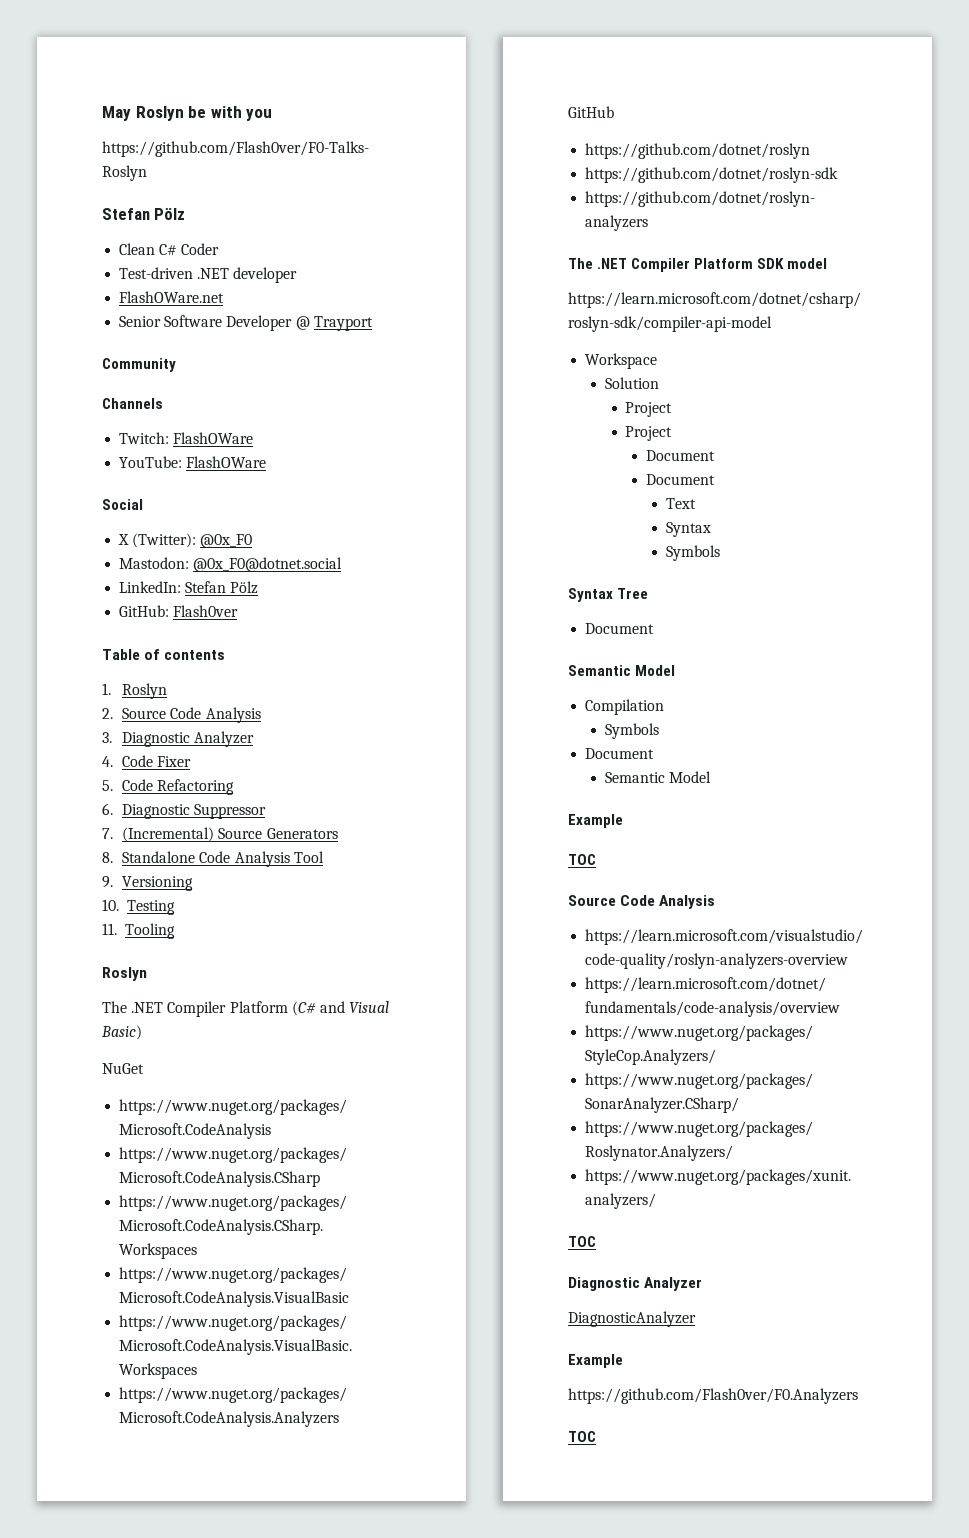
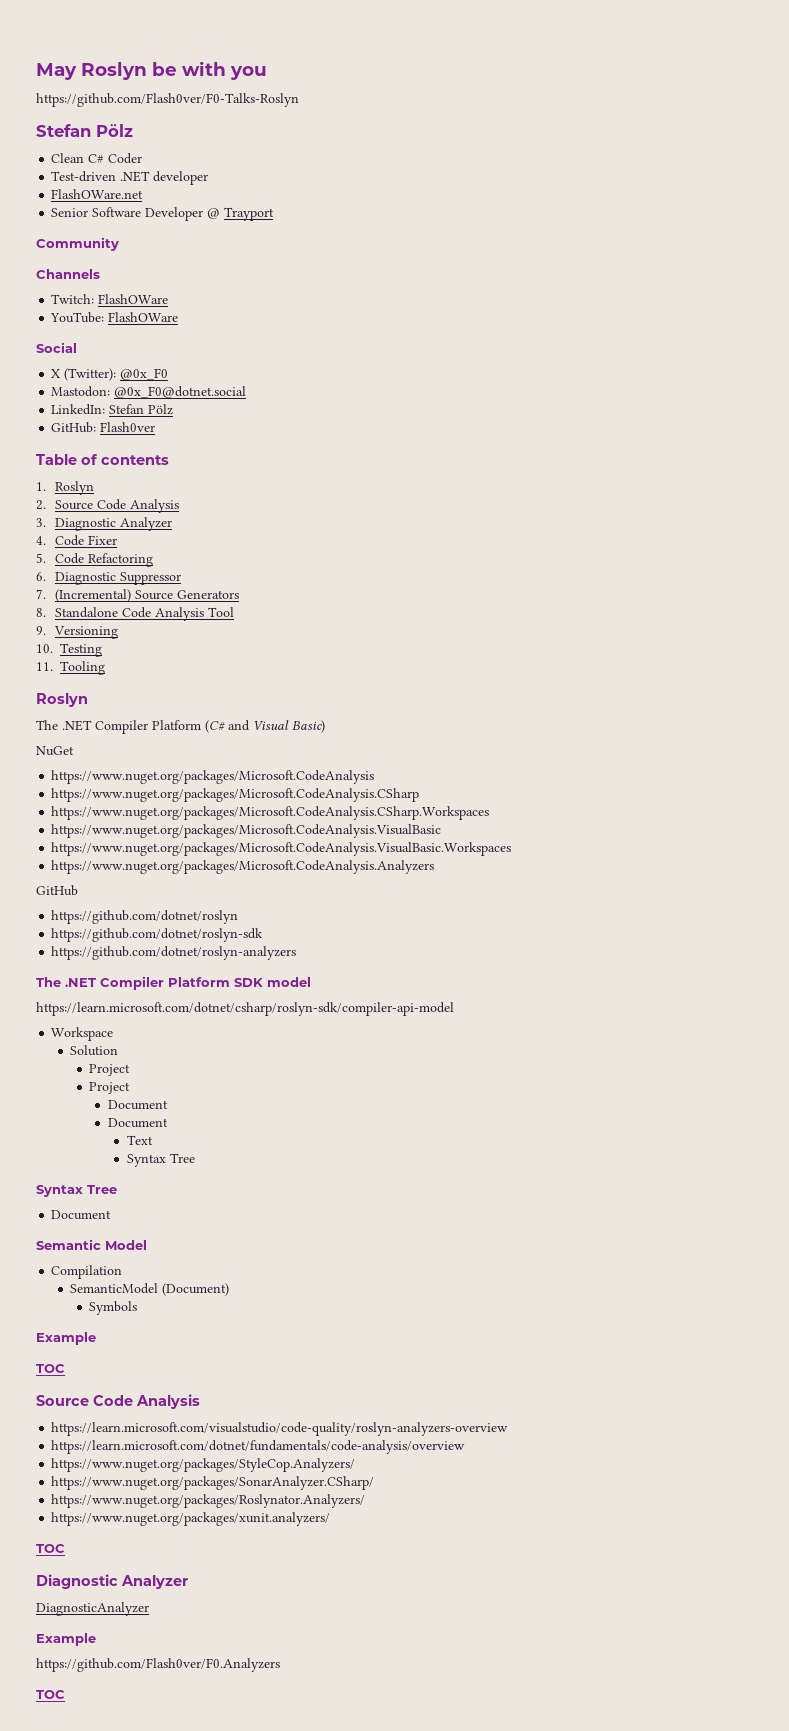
  Text
- Syntax
- Symbols
+ Syntax Tree
  Compilation
+ SemanticModel (Document)
  Symbols
- Document
- Semantic Model

